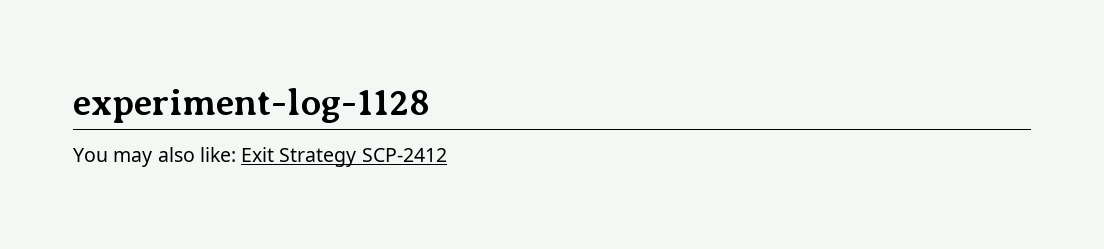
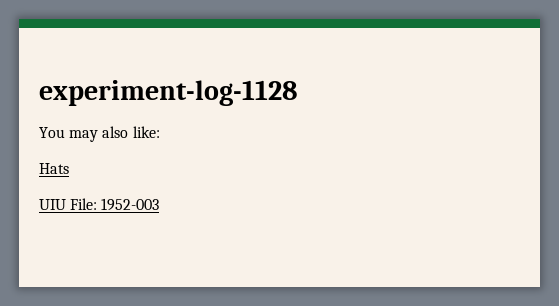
- You may also like: Exit Strategy SCP-2412
+ You may also like:
+ Hats
+ UIU File: 1952-003

